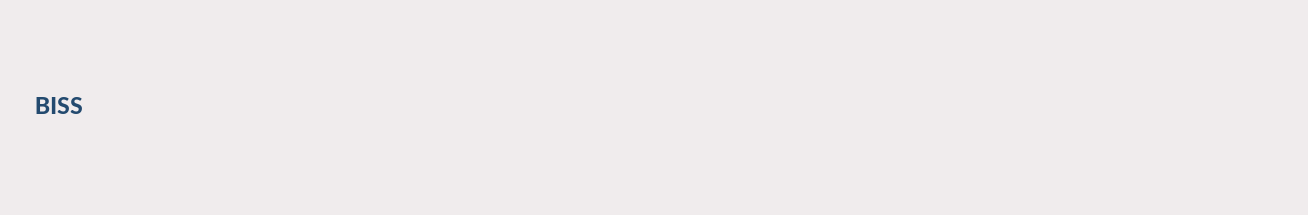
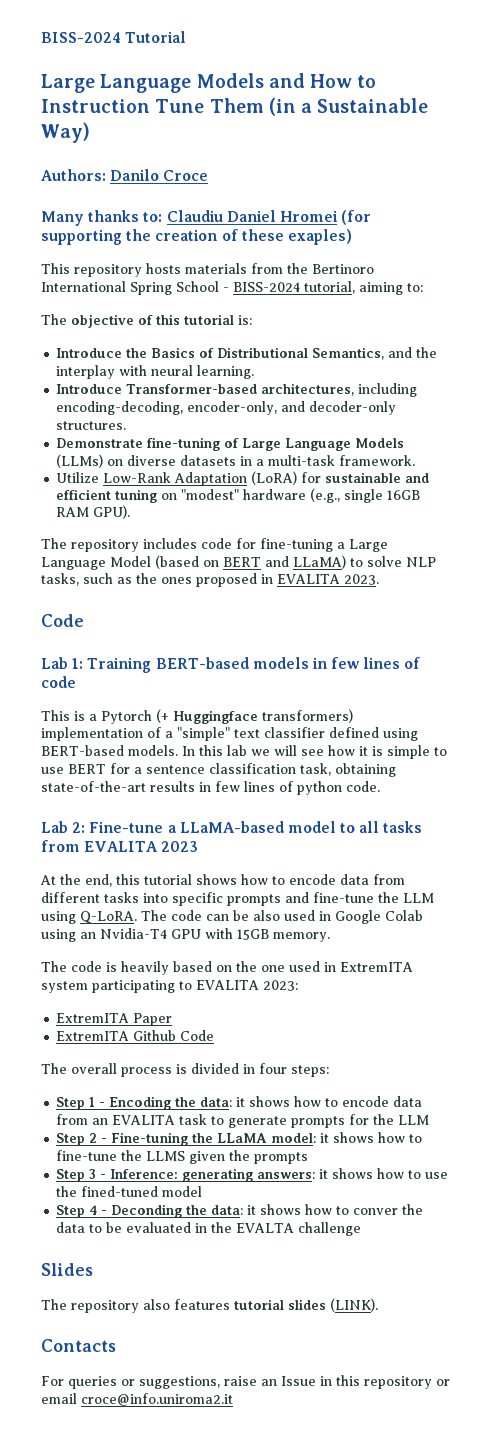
- BISS
+ BISS-2024 Tutorial
+ Large Language Models and How to Instruction Tune Them (in a Sustainable Way)
+ Authors: Danilo Croce
+ Many thanks to: Claudiu Daniel Hromei (for supporting the creation of these exaples)
+ This repository hosts materials from the Bertinoro International Spring School - BISS-2024 tutorial, aiming to:
+ The objective of this tutorial is:
+ Introduce the Basics of Distributional Semantics, and the interplay with neural learning.
+ Introduce Transformer-based architectures, including encoding-decoding, encoder-only, and decoder-only structures.
+ Demonstrate fine-tuning of Large Language Models (LLMs) on diverse datasets in a multi-task framework.
+ Utilize Low-Rank Adaptation (LoRA) for sustainable and efficient tuning on "modest" hardware (e.g., single 16GB RAM GPU).
+ The repository includes code for fine-tuning a Large Language Model (based on BERT and LLaMA) to solve NLP tasks, such as the ones proposed in EVALITA 2023.
+ Code
+ Lab 1: Training BERT-based models in few lines of code
+ This is a Pytorch (+ Huggingface transformers) implementation of a "simple" text classifier defined using BERT-based models. In this lab we will see how it is simple to use BERT for a sentence classification task, obtaining state-of-the-art results in few lines of python code.
+ Lab 2: Fine-tune a LLaMA-based model to all tasks from EVALITA 2023
+ At the end, this tutorial shows how to encode data from different tasks into specific prompts and fine-tune the LLM using Q-LoRA. The code can be also used in Google Colab using an Nvidia-T4 GPU with 15GB memory.
+ The code is heavily based on the one used in ExtremITA system participating to EVALITA 2023:
+ ExtremITA Paper
+ ExtremITA Github Code
+ The overall process is divided in four steps:
+ Step 1 - Encoding the data: it shows how to encode data from an EVALITA task to generate prompts for the LLM
+ Step 2 - Fine-tuning the LLaMA model: it shows how to fine-tune the LLMS given the prompts
+ Step 3 - Inference: generating answers: it shows how to use the fined-tuned model
+ Step 4 - Deconding the data: it shows how to conver the data to be evaluated in the EVALTA challenge
+ Slides
+ The repository also features tutorial slides (LINK).
+ Contacts
+ For queries or suggestions, raise an Issue in this repository or email croce@info.uniroma2.it

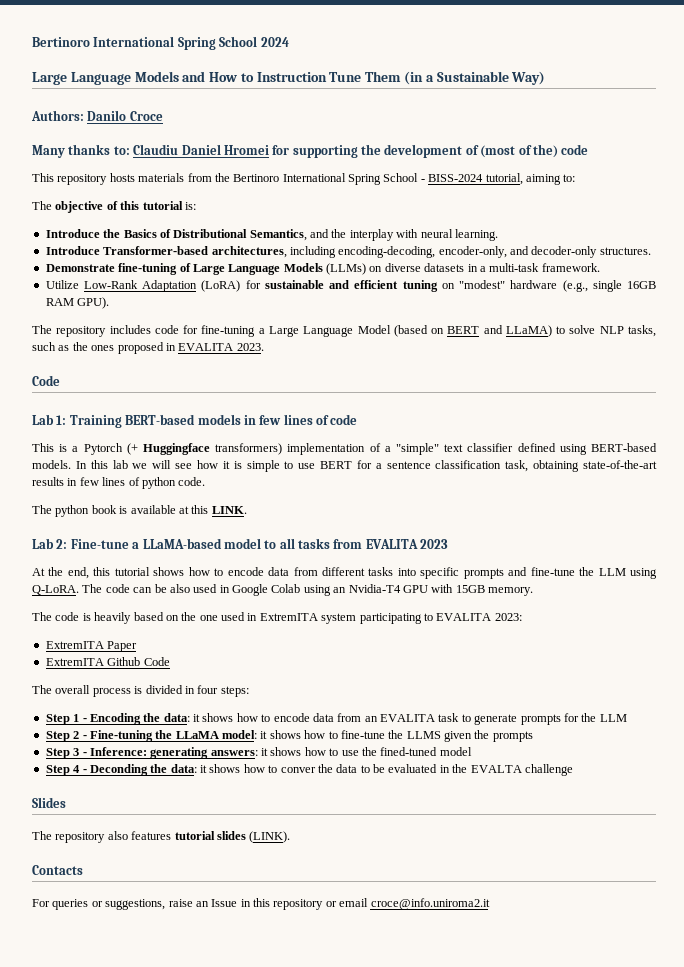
- BISS-2024 Tutorial
+ Bertinoro International Spring School 2024
- Many thanks to: Claudiu Daniel Hromei (for supporting the creation of these exaples)
+ Many thanks to: Claudiu Daniel Hromei for supporting the development of (most of the) code
+ The python book is available at this LINK.

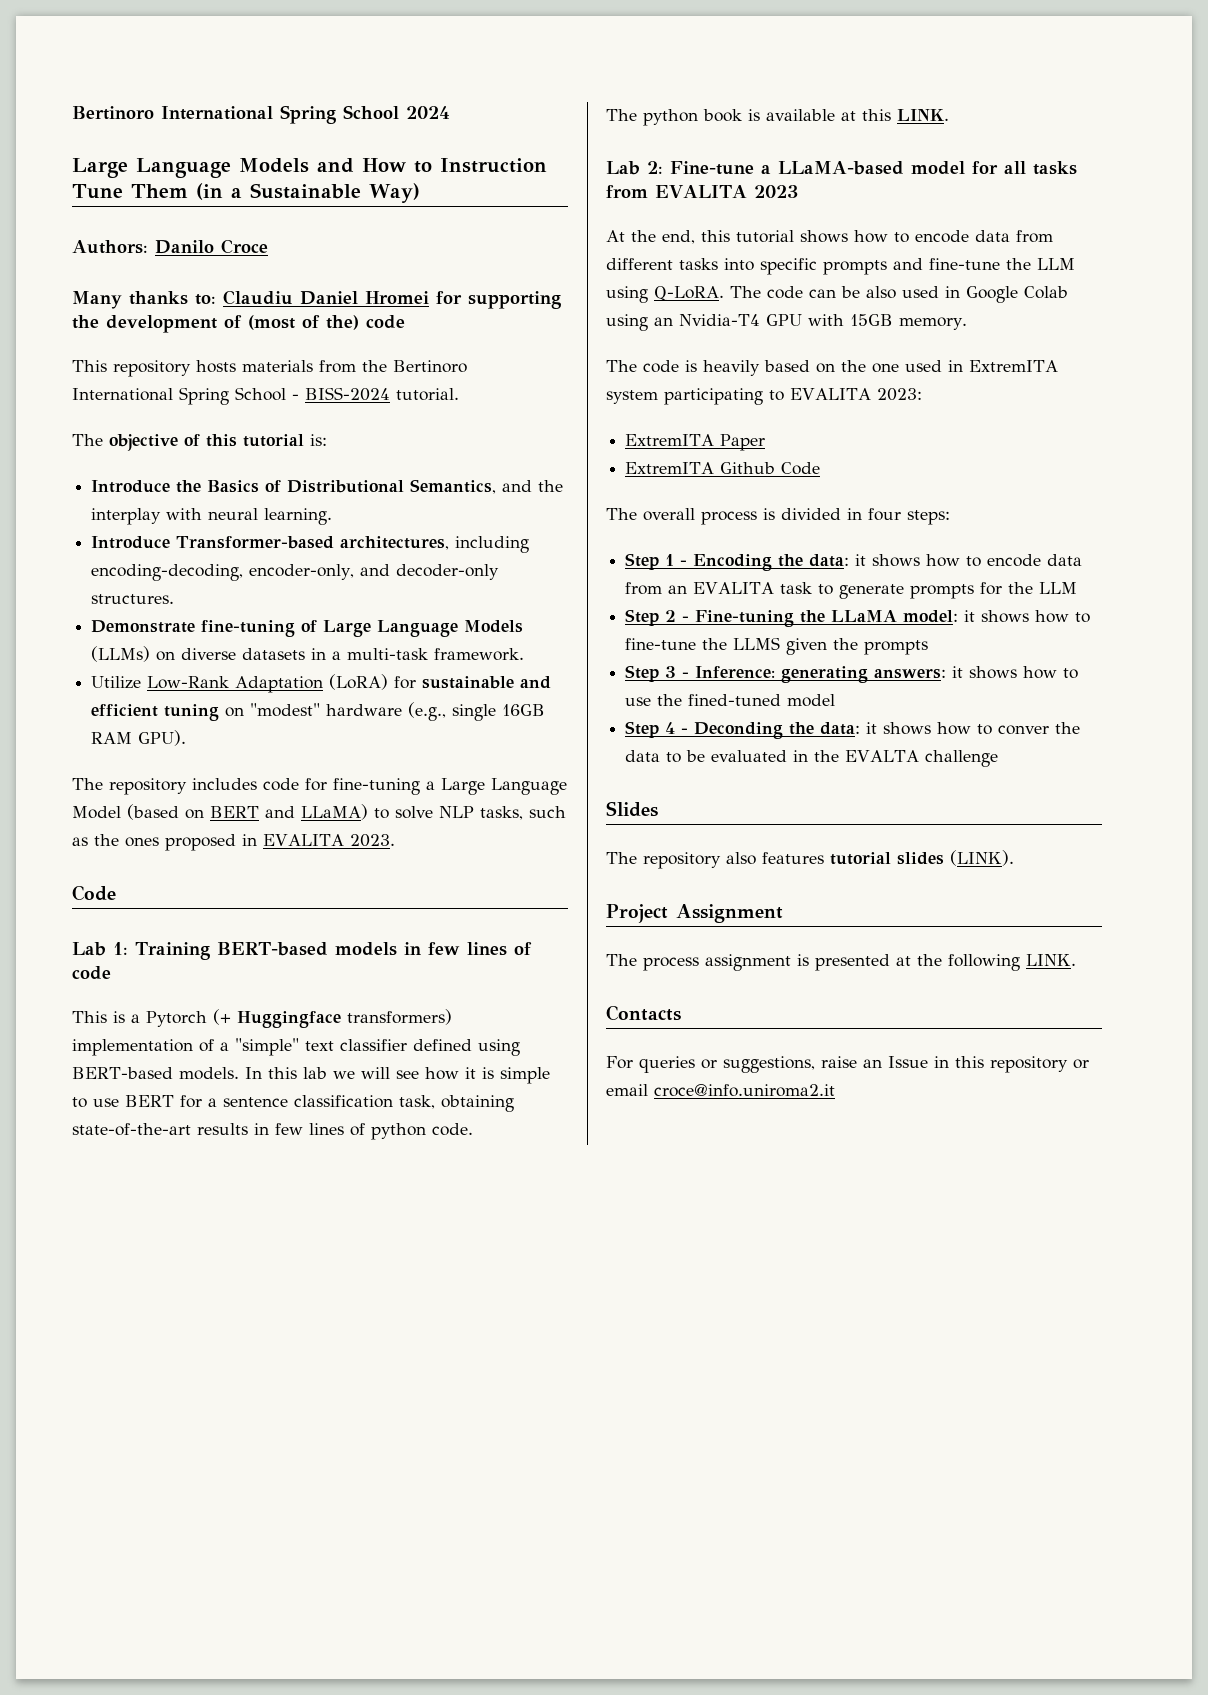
- This repository hosts materials from the Bertinoro International Spring School - BISS-2024 tutorial, aiming to:
+ This repository hosts materials from the Bertinoro International Spring School - BISS-2024 tutorial.
- Lab 2: Fine-tune a LLaMA-based model to all tasks from EVALITA 2023
+ Lab 2: Fine-tune a LLaMA-based model for all tasks from EVALITA 2023
+ Project Assignment
+ The process assignment is presented at the following LINK.

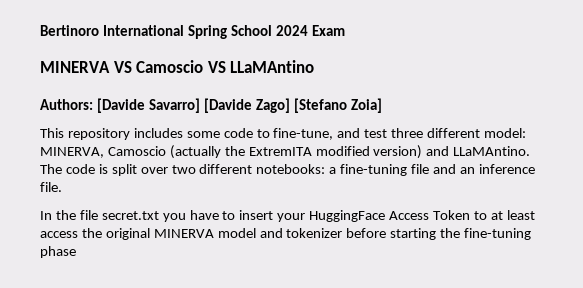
- Bertinoro International Spring School 2024
- Large Language Models and How to Instruction Tune Them (in a Sustainable Way)
- Authors: Danilo Croce
- Many thanks to: Claudiu Daniel Hromei for supporting the development of (most of the) code
- This repository hosts materials from the Bertinoro International Spring School - BISS-2024 tutorial.
- The objective of this tutorial is:
- Introduce the Basics of Distributional Semantics, and the interplay with neural learning.
- Introduce Transformer-based architectures, including encoding-decoding, encoder-only, and decoder-only structures.
- Demonstrate fine-tuning of Large Language Models (LLMs) on diverse datasets in a multi-task framework.
- Utilize Low-Rank Adaptation (LoRA) for sustainable and efficient tuning on "modest" hardware (e.g., single 16GB RAM GPU).
- The repository includes code for fine-tuning a Large Language Model (based on BERT and LLaMA) to solve NLP tasks, such as the ones proposed in EVALITA 2023.
- Code
- Lab 1: Training BERT-based models in few lines of code
- This is a Pytorch (+ Huggingface transformers) implementation of a "simple" text classifier defined using BERT-based models. In this lab we will see how it is simple to use BERT for a sentence classification task, obtaining state-of-the-art results in few lines of python code.
- The python book is available at this LINK.
- Lab 2: Fine-tune a LLaMA-based model for all tasks from EVALITA 2023
- At the end, this tutorial shows how to encode data from different tasks into specific prompts and fine-tune the LLM using Q-LoRA. The code can be also used in Google Colab using an Nvidia-T4 GPU with 15GB memory.
- The code is heavily based on the one used in ExtremITA system participating to EVALITA 2023:
- ExtremITA Paper
- ExtremITA Github Code
- The overall process is divided in four steps:
- Step 1 - Encoding the data: it shows how to encode data from an EVALITA task to generate prompts for the LLM
- Step 2 - Fine-tuning the LLaMA model: it shows how to fine-tune the LLMS given the prompts
- Step 3 - Inference: generating answers: it shows how to use the fined-tuned model
- Step 4 - Deconding the data: it shows how to conver the data to be evaluated in the EVALTA challenge
- Slides
- The repository also features tutorial slides (LINK).
- Project Assignment
- The process assignment is presented at the following LINK.
- Contacts
- For queries or suggestions, raise an Issue in this repository or email croce@info.uniroma2.it
+ Bertinoro International Spring School 2024 Exam
+ MINERVA VS Camoscio VS LLaMAntino
+ Authors: [Davide Savarro] [Davide Zago] [Stefano Zoia]
+ This repository includes some code to fine-tune, and test three different model: MINERVA, Camoscio (actually the ExtremITA modified version) and LLaMAntino. The code is split over two different notebooks: a fine-tuning file and an inference file.
+ In the file secret.txt you have to insert your HuggingFace Access Token to at least access the original MINERVA model and tokenizer before starting the fine-tuning phase

